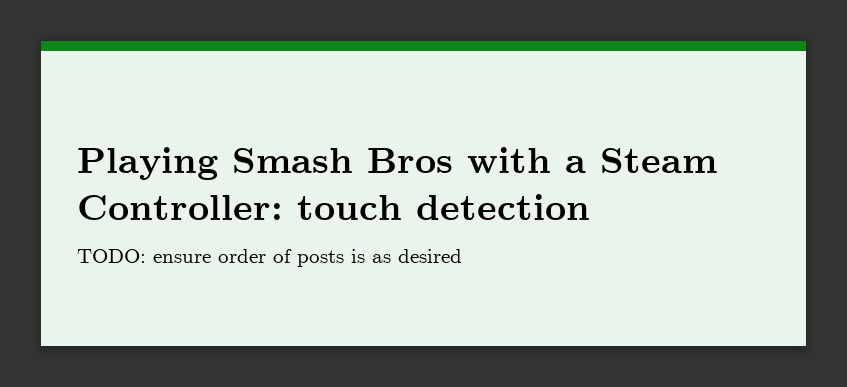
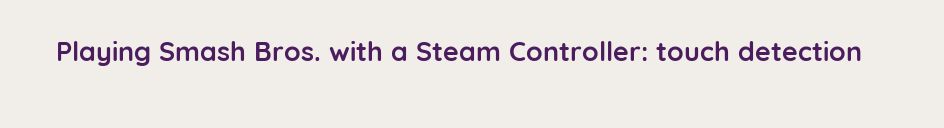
- Playing Smash Bros with a Steam Controller: touch detection
+ Playing Smash Bros. with a Steam Controller: touch detection
- TODO: ensure order of posts is as desired

